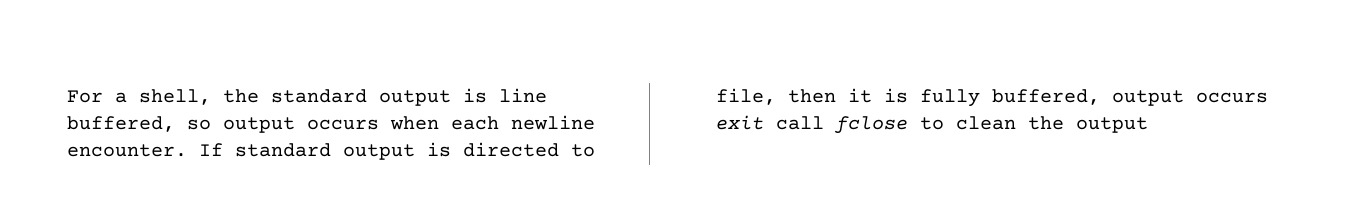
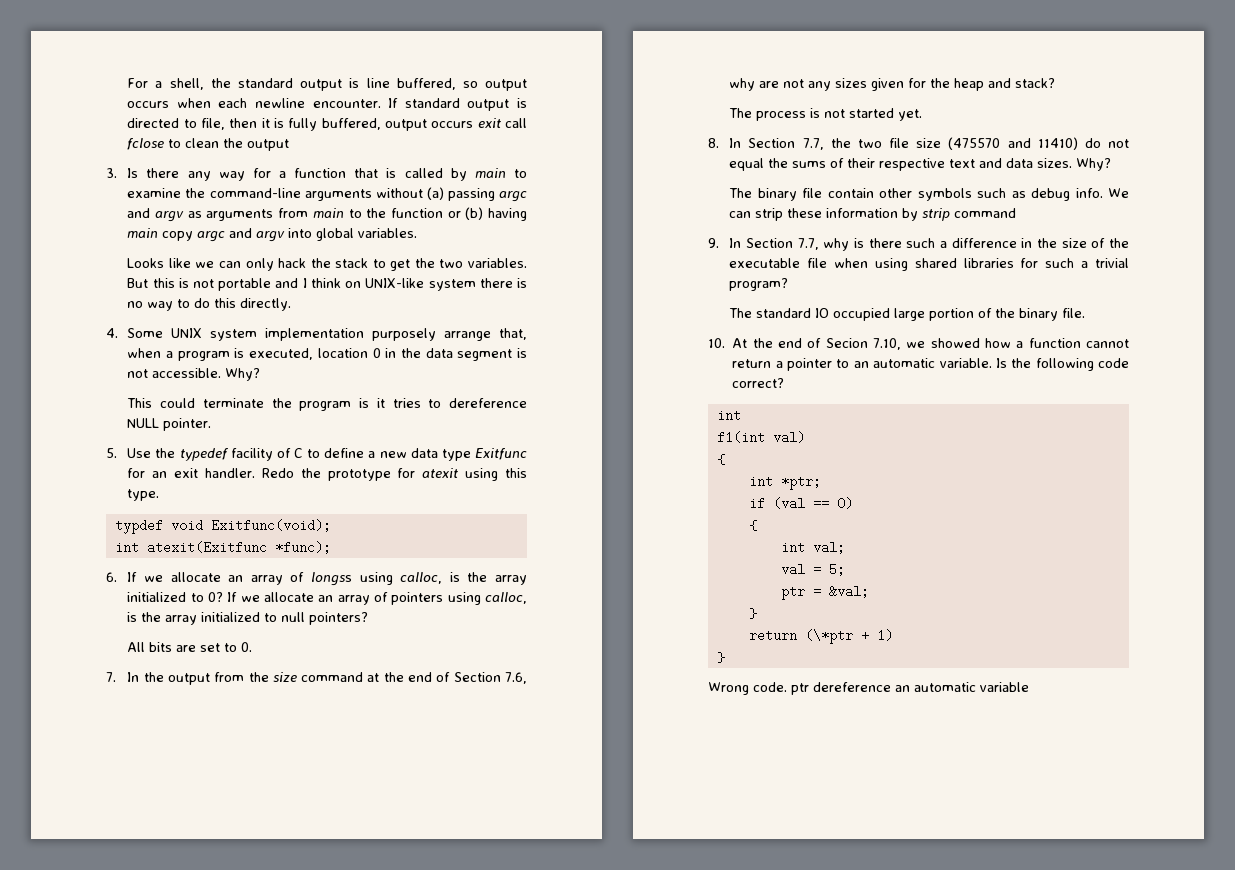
+ 3. Is there any way for a function that is called by main to examine the command-line arguments without (a) passing argc and argv as arguments from main to the function or (b) having main copy argc and argv into global variables.
+ Looks like we can only hack the stack to get the two variables. But this is not portable and I think on UNIX-like system there is no way to do this directly.
+ 4. Some UNIX system implementation purposely arrange that, when a program is executed, location 0 in the data segment is not accessible. Why?
+ This could terminate the program is it tries to dereference NULL pointer.
+ 5. Use the typedef facility of C to define a new data type Exitfunc for an exit handler. Redo the prototype for atexit using this type.
+ typdef void Exitfunc(void);
+ int atexit(Exitfunc *func);
+ 6. If we allocate an array of longss using calloc, is the array initialized to 0? If we allocate an array of pointers using calloc, is the array initialized to null pointers?
+ All bits are set to 0.
+ 7. In the output from the size command at the end of Section 7.6, why are not any sizes given for the heap and stack?
+ The process is not started yet.
+ 8. In Section 7.7, the two file size (475570 and 11410) do not equal the sums of their respective text and data sizes. Why?
+ The binary file contain other symbols such as debug info. We can strip these information by strip command
+ 9. In Section 7.7, why is there such a difference in the size of the executable file when using shared libraries for such a trivial program?
+ The standard IO occupied large portion of the binary file.
+ 10. At the end of Secion 7.10, we showed how a function cannot return a pointer to an automatic variable. Is the following code correct?
+ int
+ f1(int val)
+ {
+ int *ptr;
+ if (val == 0)
+ {
+ int val;
+ val = 5;
+ ptr = &val;
+ }
+ return (\*ptr + 1)
+ }
+ Wrong code. ptr dereference an automatic variable

